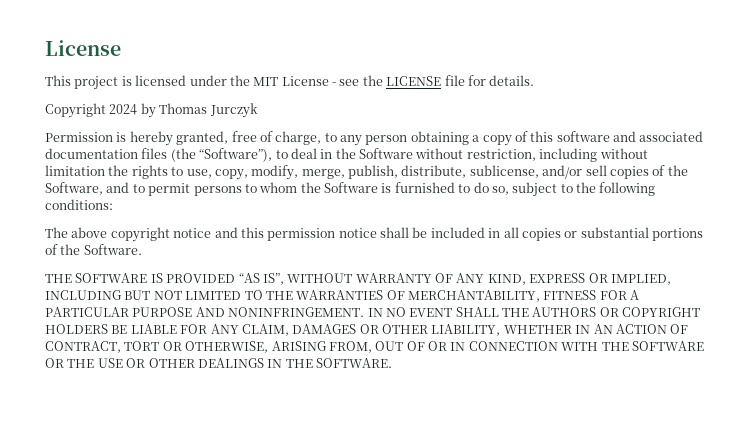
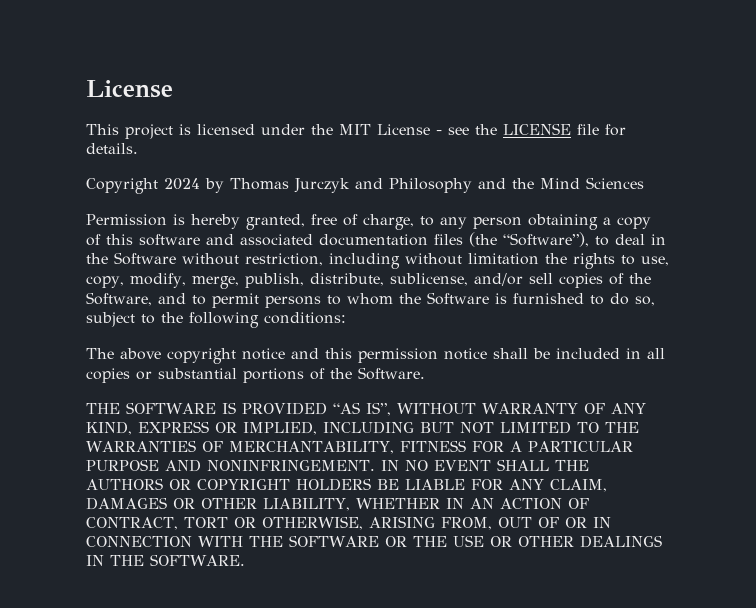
- Copyright 2024 by Thomas Jurczyk
+ Copyright 2024 by Thomas Jurczyk and Philosophy and the Mind Sciences

